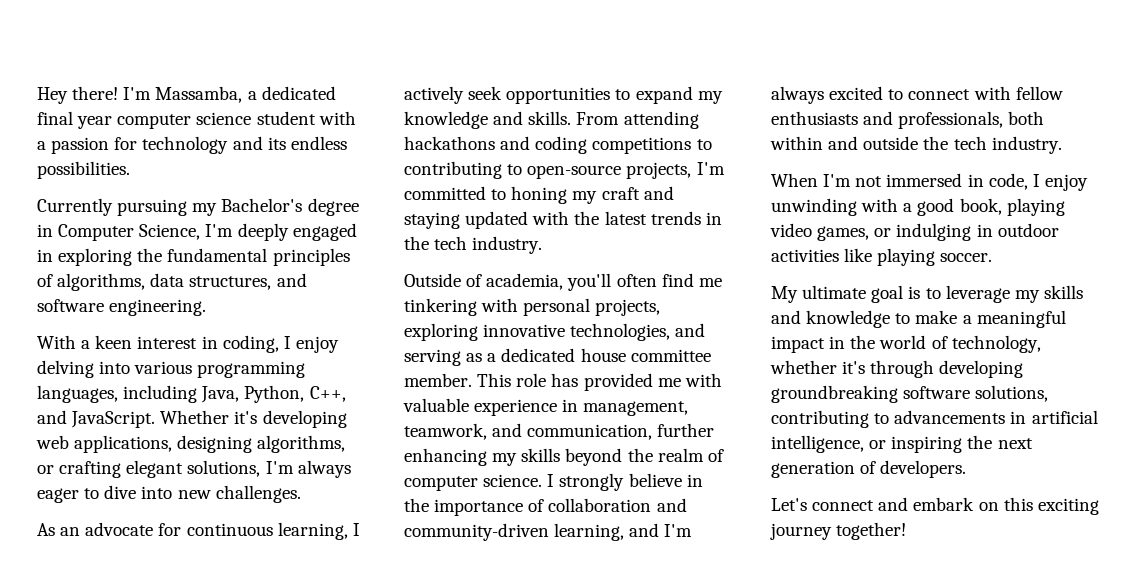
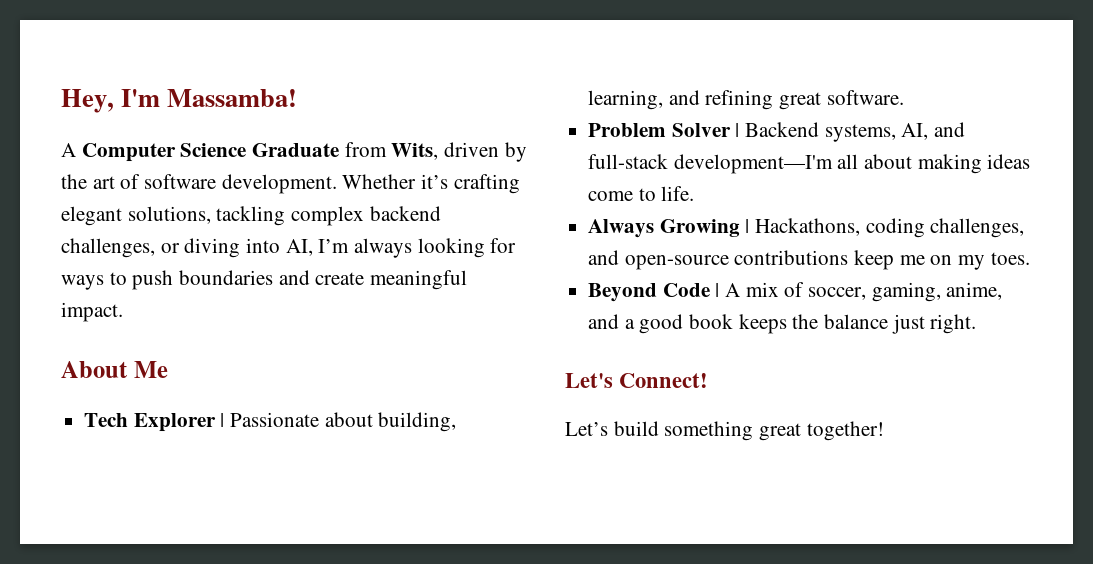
- Hey there! I'm Massamba, a dedicated final year computer science student with a passion for technology and its endless possibilities.
- Currently pursuing my Bachelor's degree in Computer Science, I'm deeply engaged in exploring the fundamental principles of algorithms, data structures, and software engineering.
- With a keen interest in coding, I enjoy delving into various programming languages, including Java, Python, C++, and JavaScript. Whether it's developing web applications, designing algorithms, or crafting elegant solutions, I'm always eager to dive into new challenges.
- As an advocate for continuous learning, I actively seek opportunities to expand my knowledge and skills. From attending hackathons and coding competitions to contributing to open-source projects, I'm committed to honing my craft and staying updated with the latest trends in the tech industry.
- Outside of academia, you'll often find me tinkering with personal projects, exploring innovative technologies, and serving as a dedicated house committee member. This role has provided me with valuable experience in management, teamwork, and communication, further enhancing my skills beyond the realm of computer science. I strongly believe in the importance of collaboration and community-driven learning, and I'm always excited to connect with fellow enthusiasts and professionals, both within and outside the tech industry.
- When I'm not immersed in code, I enjoy unwinding with a good book, playing video games, or indulging in outdoor activities like playing soccer.
- My ultimate goal is to leverage my skills and knowledge to make a meaningful impact in the world of technology, whether it's through developing groundbreaking software solutions, contributing to advancements in artificial intelligence, or inspiring the next generation of developers.
- Let's connect and embark on this exciting journey together!
+ Hey, I'm Massamba!
+ A Computer Science Graduate from Wits, driven by the art of software development. Whether it’s crafting elegant solutions, tackling complex backend challenges, or diving into AI, I’m always looking for ways to push boundaries and create meaningful impact.
+ About Me
+ Tech Explorer | Passionate about building, learning, and refining great software.
+ Problem Solver | Backend systems, AI, and full-stack development—I'm all about making ideas come to life.
+ Always Growing | Hackathons, coding challenges, and open-source contributions keep me on my toes.
+ Beyond Code | A mix of soccer, gaming, anime, and a good book keeps the balance just right.
+ Let's Connect!
+ Let’s build something great together!

